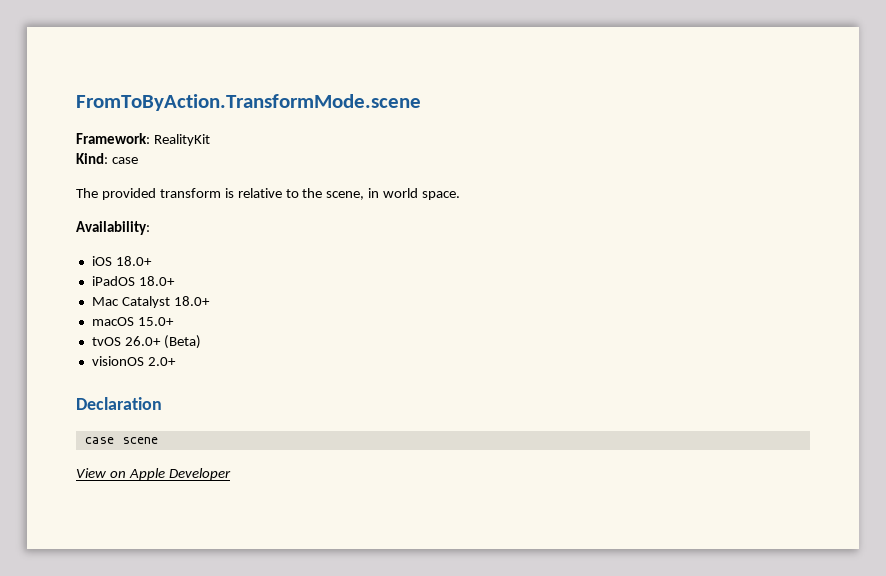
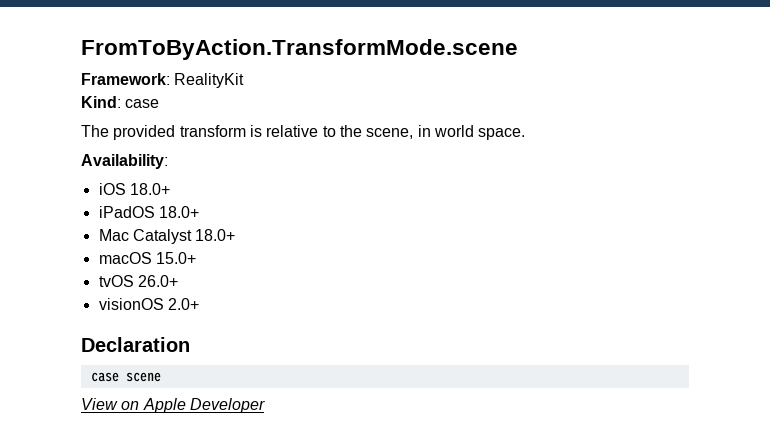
- tvOS 26.0+ (Beta)
+ tvOS 26.0+

